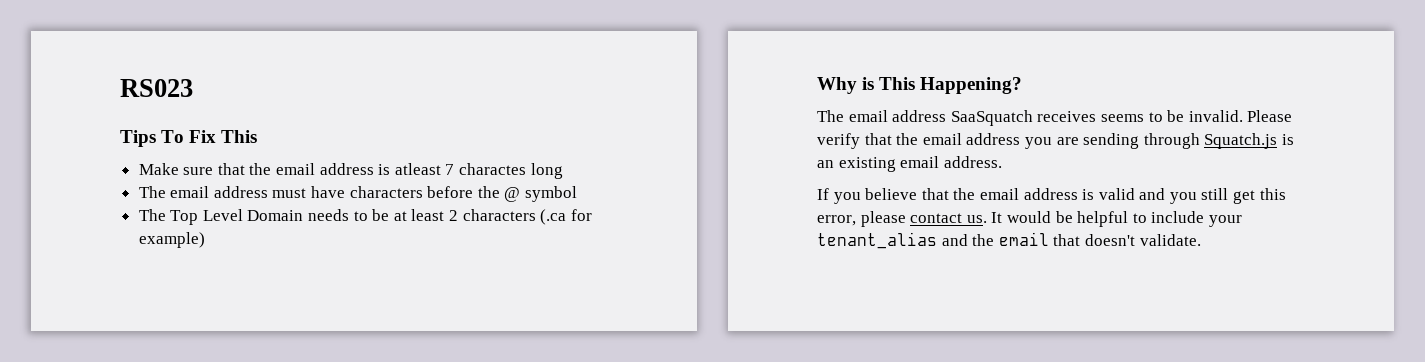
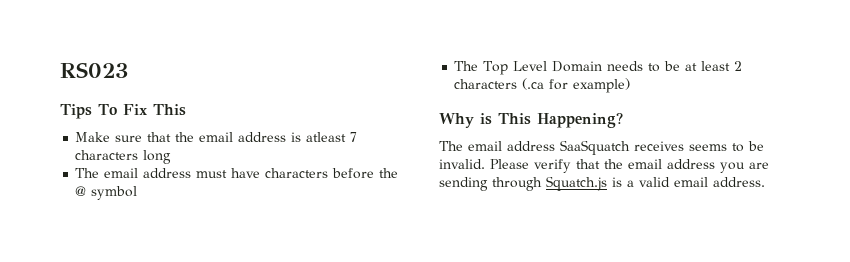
- Make sure that the email address is atleast 7 charactes long
+ Make sure that the email address is atleast 7 characters long
- Please verify that the email address you are sending through Squatch.js is an existing email address.
+ Please verify that the email address you are sending through Squatch.js is a valid email address.
- If you believe that the email address is valid and you still get this error, please contact us. It would be helpful to include your tenant_alias and the email that doesn't validate.

